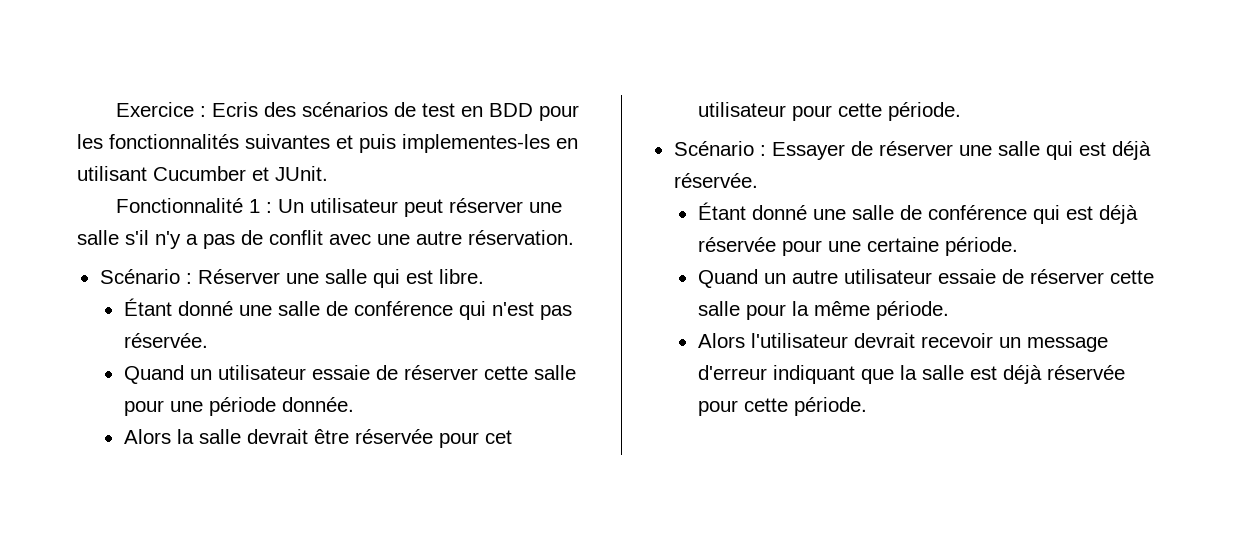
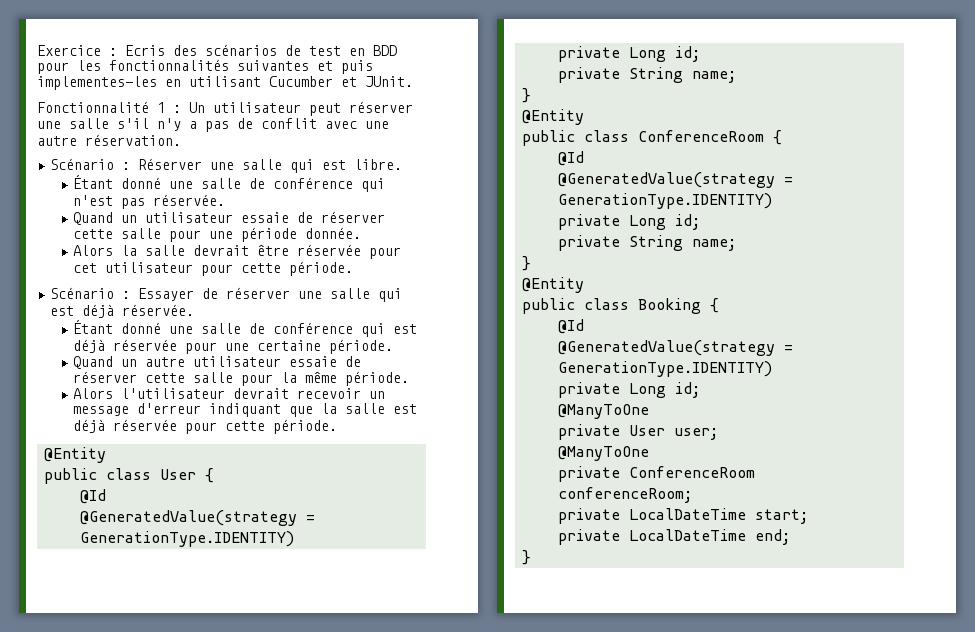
  Alors l'utilisateur devrait recevoir un message d'erreur indiquant que la salle est déjà réservée pour cette période.
+ @Entity
+ public class User {
+ @Id
+ @GeneratedValue(strategy = GenerationType.IDENTITY)
+ private Long id;
+ private String name;
+ }
+ @Entity
+ public class ConferenceRoom {
+ @Id
+ @GeneratedValue(strategy = GenerationType.IDENTITY)
+ private Long id;
+ private String name;
+ }
+ @Entity
+ public class Booking {
+ @Id
+ @GeneratedValue(strategy = GenerationType.IDENTITY)
+ private Long id;
+ @ManyToOne
+ private User user;
+ @ManyToOne
+ private ConferenceRoom conferenceRoom;
+ private LocalDateTime start;
+ private LocalDateTime end;
+ }

